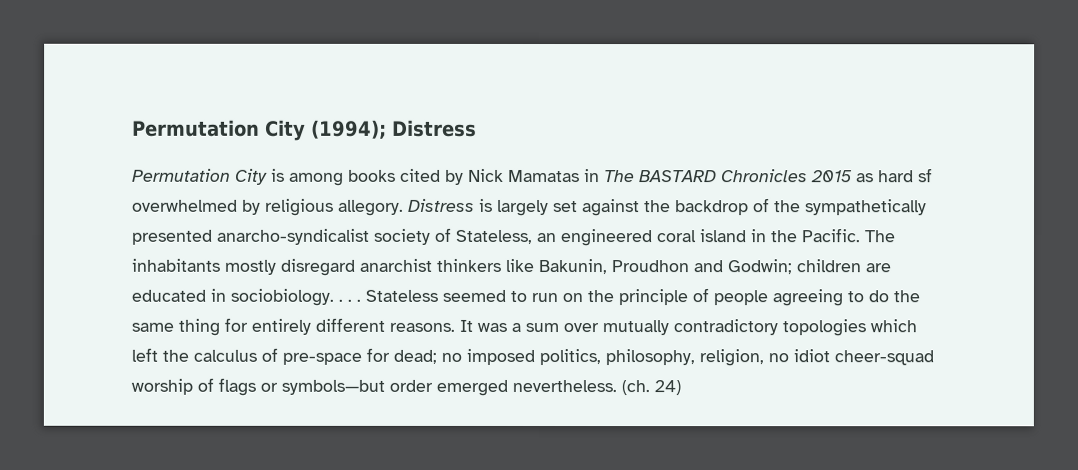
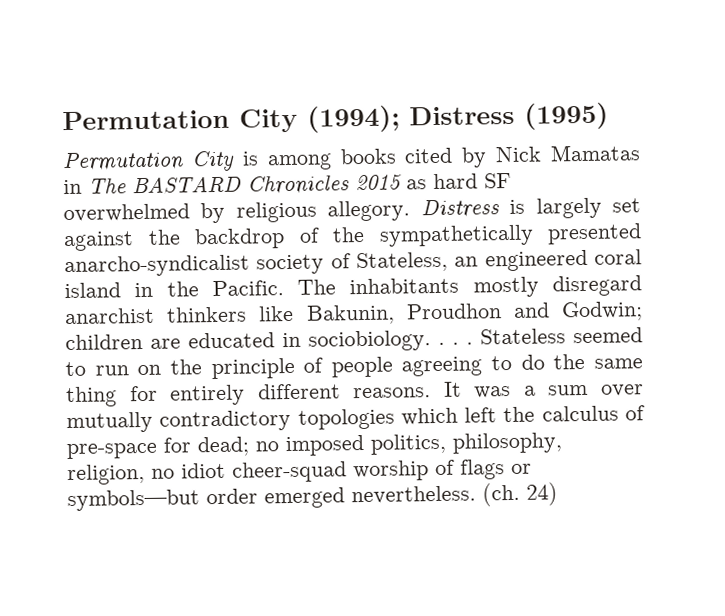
- Permutation City (1994); Distress
+ Permutation City (1994); Distress (1995)
- Permutation City is among books cited by Nick Mamatas in The BASTARD Chronicles 2015 as hard sf overwhelmed by religious allegory.
+ Permutation City is among books cited by Nick Mamatas in The BASTARD Chronicles 2015 as hard SF overwhelmed by religious allegory.

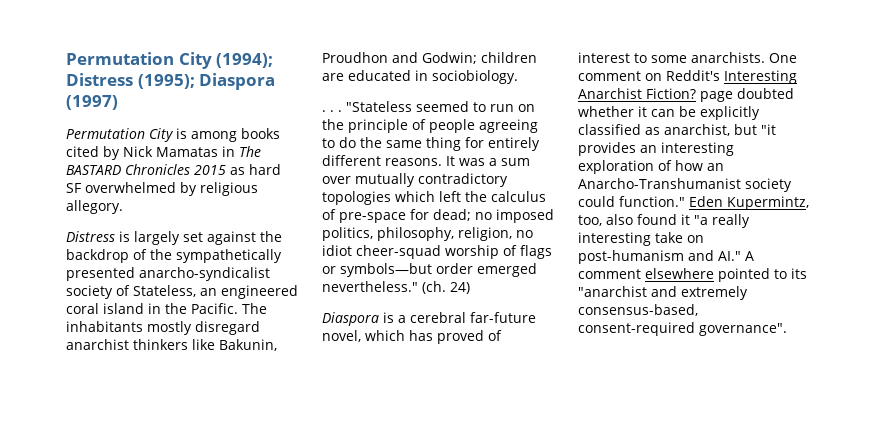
- Permutation City (1994); Distress (1995)
+ Permutation City (1994); Distress (1995); Diaspora (1997)
- Permutation City is among books cited by Nick Mamatas in The BASTARD Chronicles 2015 as hard SF overwhelmed by religious allegory. Distress is largely set against the backdrop of the sympathetically presented anarcho-syndicalist society of Stateless, an engineered coral island in the Pacific.
+ Permutation City is among books cited by Nick Mamatas in The BASTARD Chronicles 2015 as hard SF overwhelmed by religious allegory.
+ Distress is largely set against the backdrop of the sympathetically presented anarcho-syndicalist society of Stateless, an engineered coral island in the Pacific.
- The inhabitants mostly disregard anarchist thinkers like Bakunin, Proudhon and Godwin; children are educated in sociobiology. . . .
+ The inhabitants mostly disregard anarchist thinkers like Bakunin, Proudhon and Godwin; children are educated in sociobiology.
+ . . .
- Stateless seemed to run on the principle of people agreeing to do the same thing for entirely different reasons.
+ "Stateless seemed to run on the principle of people agreeing to do the same thing for entirely different reasons.
- It was a sum over mutually contradictory topologies which left the calculus of pre-space for dead; no imposed politics, philosophy, religion, no idiot cheer-squad worship of flags or symbols—but order emerged nevertheless.
+ It was a sum over mutually contradictory topologies which left the calculus of pre-space for dead; no imposed politics, philosophy, religion, no idiot cheer-squad worship of flags or symbols—but order emerged nevertheless."
+ Diaspora is a cerebral far-future novel, which has proved of interest to some anarchists. One comment on Reddit's Interesting Anarchist Fiction? page doubted whether it can be explicitly classified as anarchist, but "it provides an interesting exploration of how an Anarcho-Transhumanist society could function." Eden Kupermintz, too, also found it "a really interesting take on post-humanism and AI." A comment elsewhere pointed to its "anarchist and extremely consensus-based, consent-required governance".

